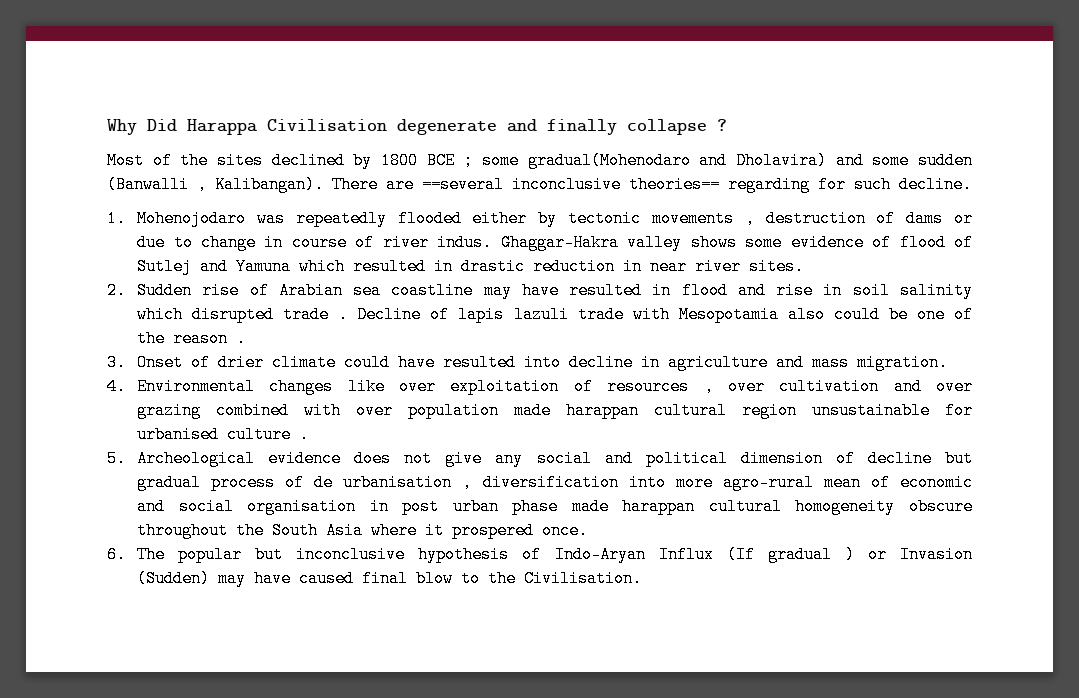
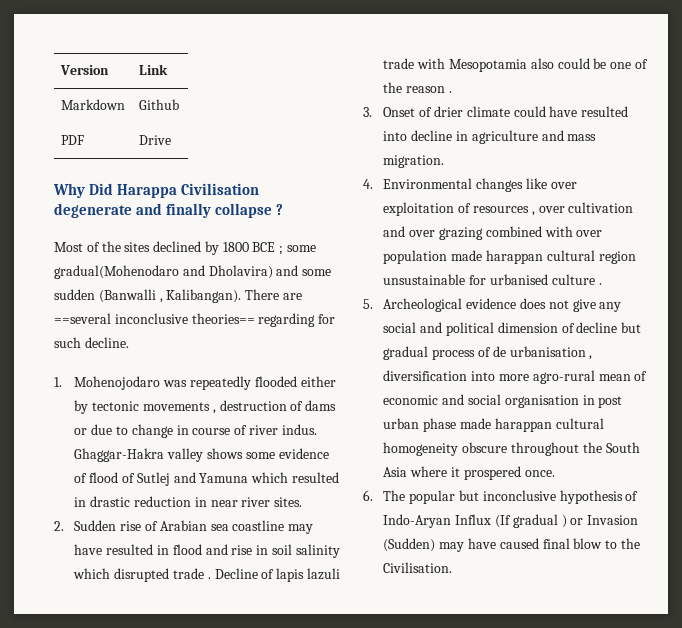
+ Version | Link
+ Markdown | Github
+ PDF | Drive

